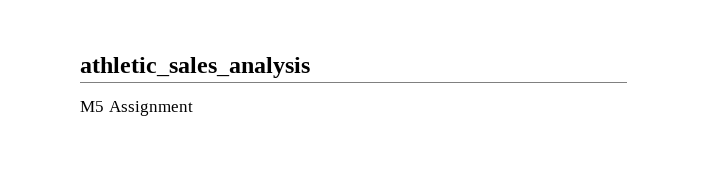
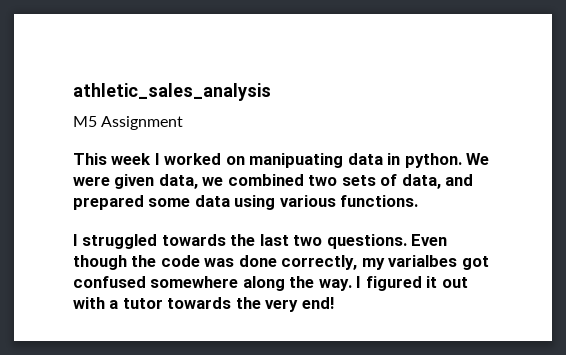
+ This week I worked on manipuating data in python. We were given data, we combined two sets of data, and prepared some data using various functions.
+ I struggled towards the last two questions. Even though the code was done correctly, my varialbes got confused somewhere along the way. I figured it out with a tutor towards the very end!

